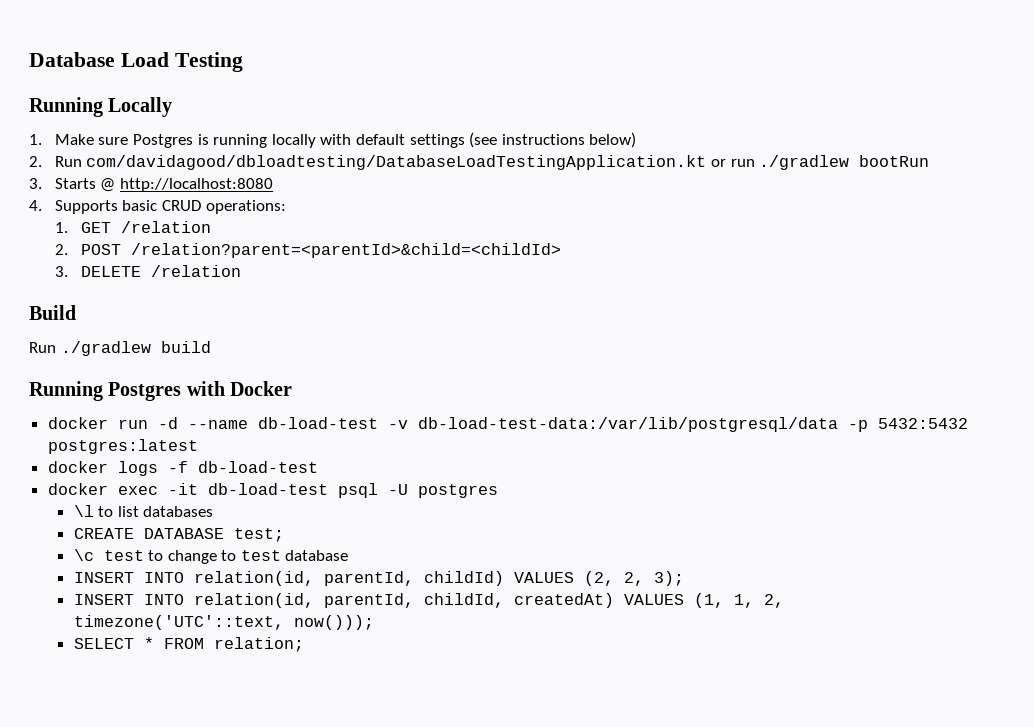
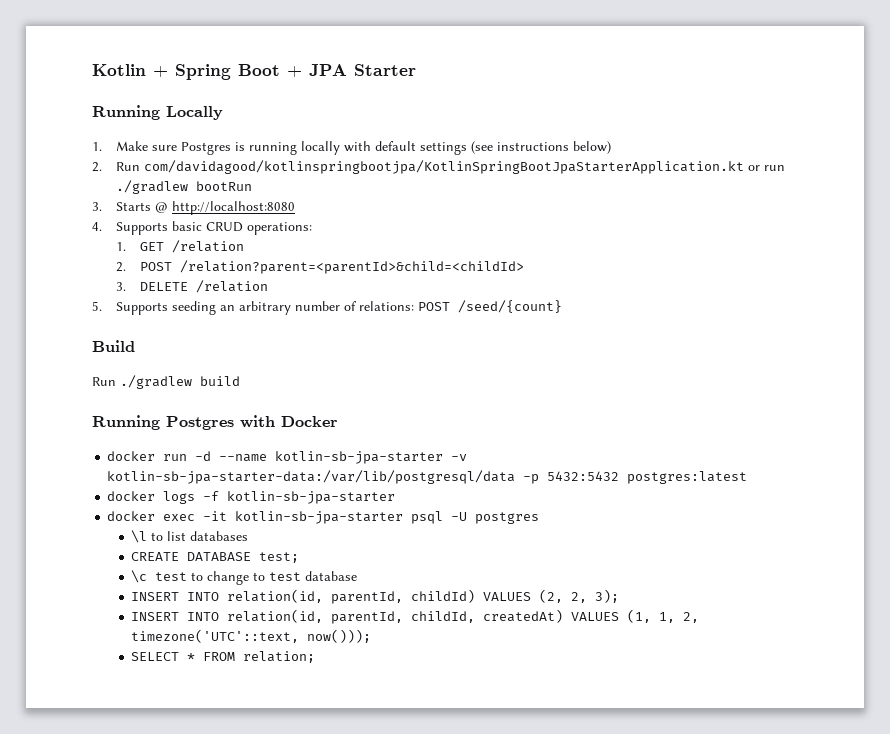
- Database Load Testing
+ Kotlin + Spring Boot + JPA Starter
- 2. Run com/davidagood/dbloadtesting/DatabaseLoadTestingApplication.kt or run ./gradlew bootRun
+ 2. Run com/davidagood/kotlinspringbootjpa/KotlinSpringBootJpaStarterApplication.kt or run ./gradlew bootRun
+ 5. Supports seeding an arbitrary number of relations: POST /seed/{count}
- docker run -d --name db-load-test -v db-load-test-data:/var/lib/postgresql/data -p 5432:5432 postgres:latest
+ docker run -d --name kotlin-sb-jpa-starter -v kotlin-sb-jpa-starter-data:/var/lib/postgresql/data -p 5432:5432 postgres:latest
- docker logs -f db-load-test
+ docker logs -f kotlin-sb-jpa-starter
- docker exec -it db-load-test psql -U postgres
+ docker exec -it kotlin-sb-jpa-starter psql -U postgres

